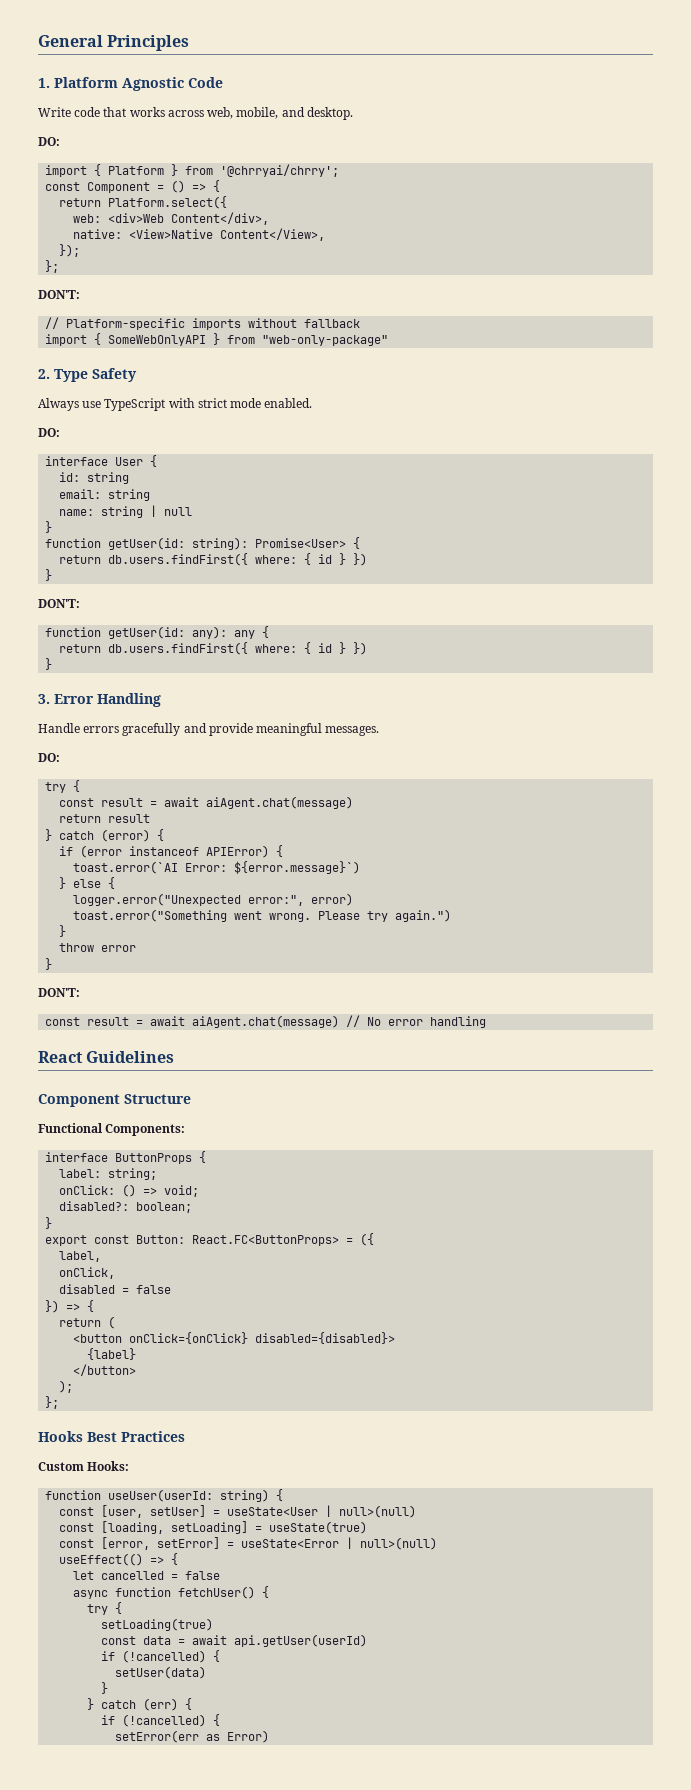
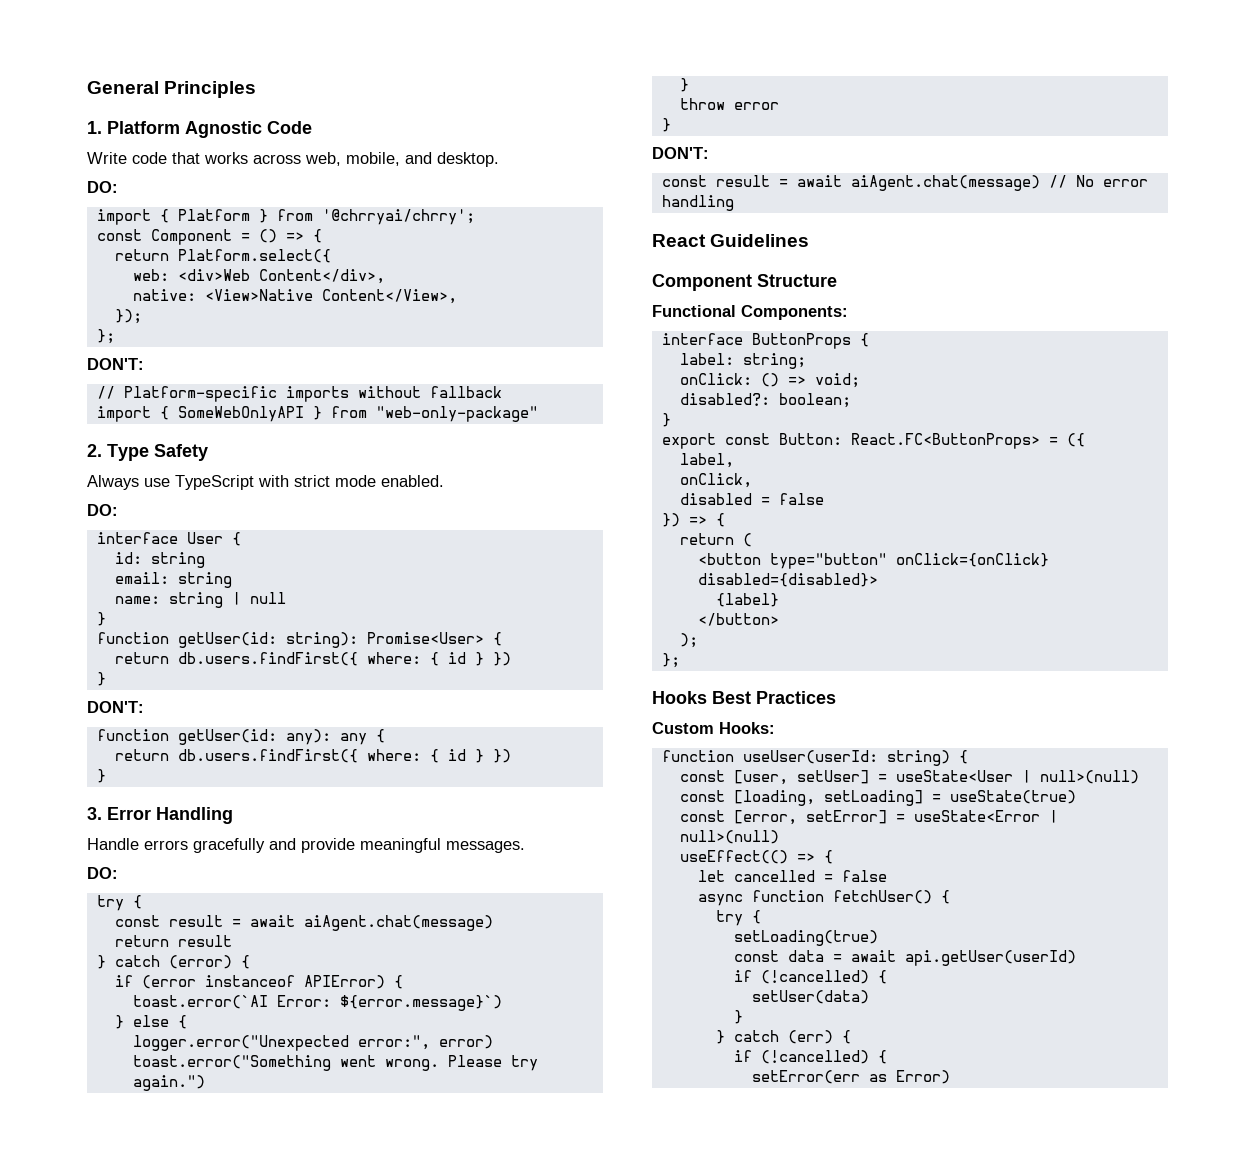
- <button onClick={onClick} disabled={disabled}>
+ <button type="button" onClick={onClick} disabled={disabled}>

